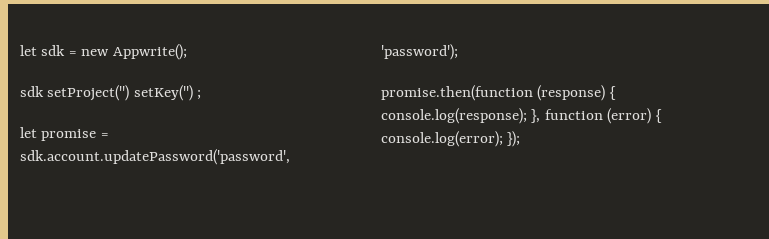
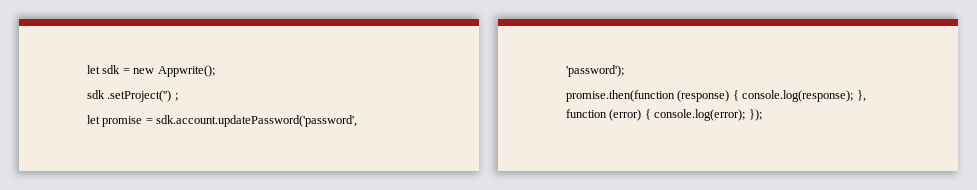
- sdk setProject('') setKey('') ;
+ sdk .setProject('') ;

